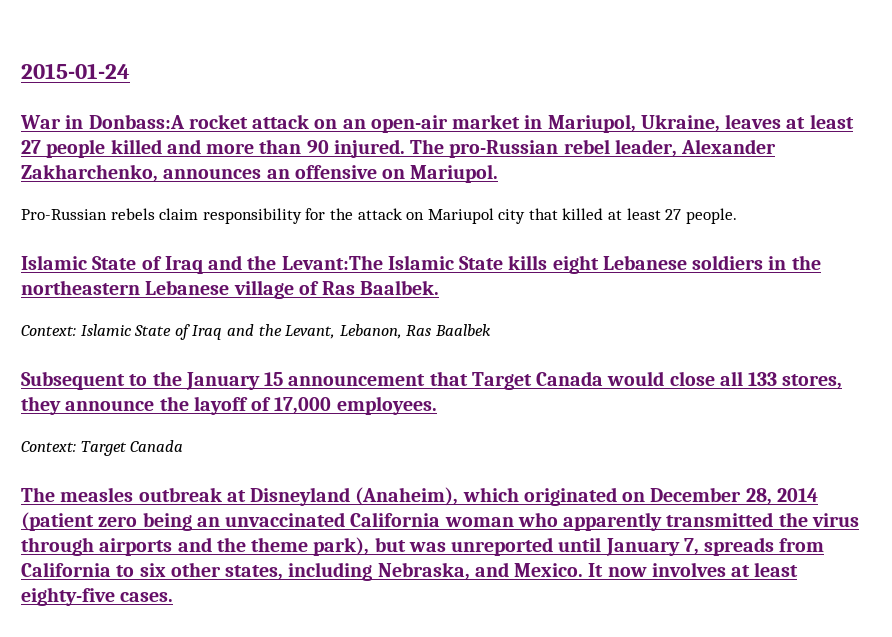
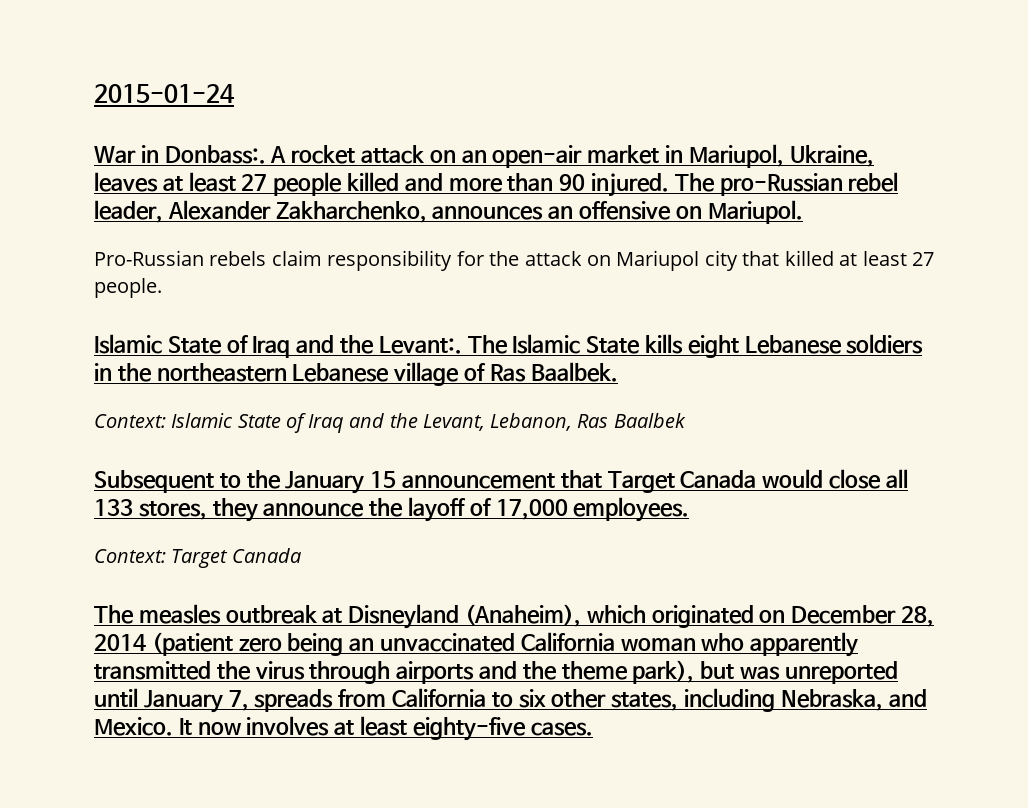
- War in Donbass:A rocket attack on an open-air market in Mariupol, Ukraine, leaves at least 27 people killed and more than 90 injured.
+ War in Donbass:. A rocket attack on an open-air market in Mariupol, Ukraine, leaves at least 27 people killed and more than 90 injured.
- Islamic State of Iraq and the Levant:The Islamic State kills eight Lebanese soldiers in the northeastern Lebanese village of Ras Baalbek.
+ Islamic State of Iraq and the Levant:. The Islamic State kills eight Lebanese soldiers in the northeastern Lebanese village of Ras Baalbek.

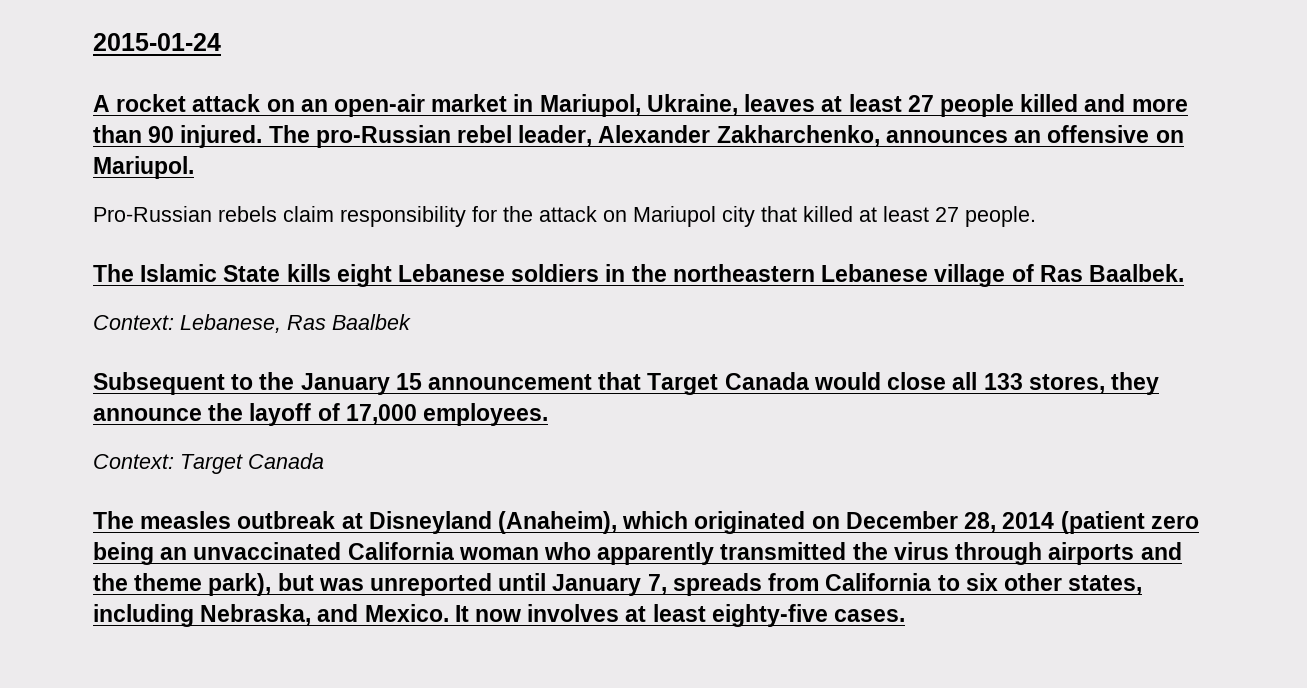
- War in Donbass:.
- Islamic State of Iraq and the Levant:.
- Context: Islamic State of Iraq and the Levant, Lebanon, Ras Baalbek
+ Context: Lebanese, Ras Baalbek

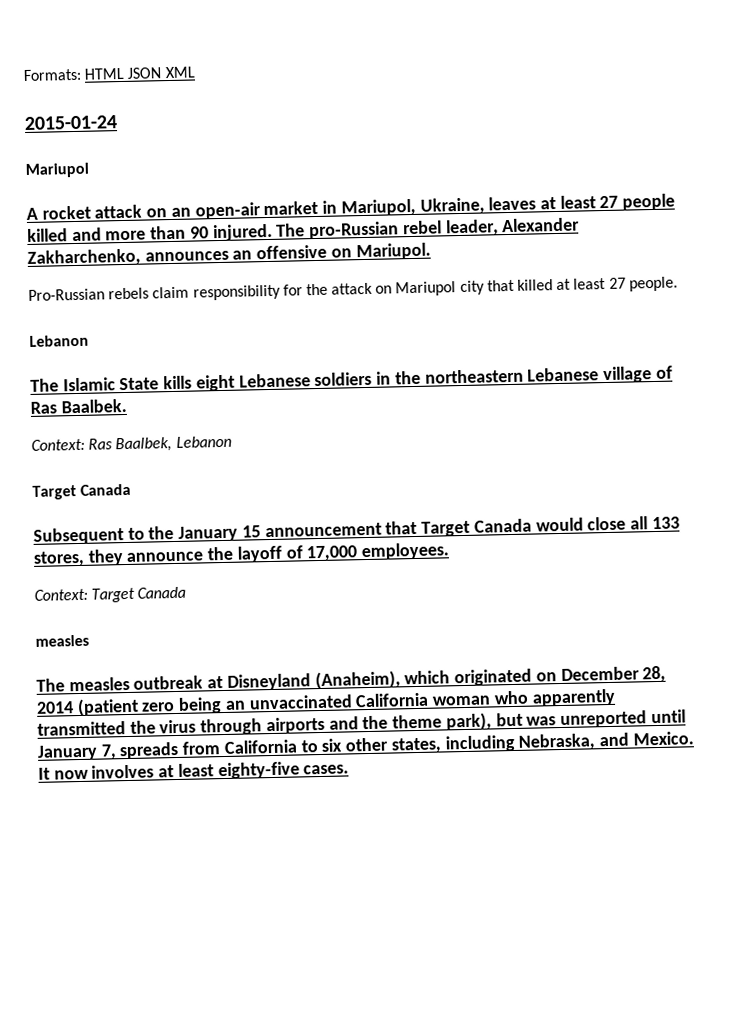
+ Formats: HTML JSON XML
  2015-01-24
+ Mariupol
  Pro-Russian rebels claim responsibility for the attack on Mariupol city that killed at least 27 people.
+ Lebanon
- Context: Lebanese, Ras Baalbek
+ Context: Ras Baalbek, Lebanon
+ Target Canada
  Context: Target Canada
+ measles

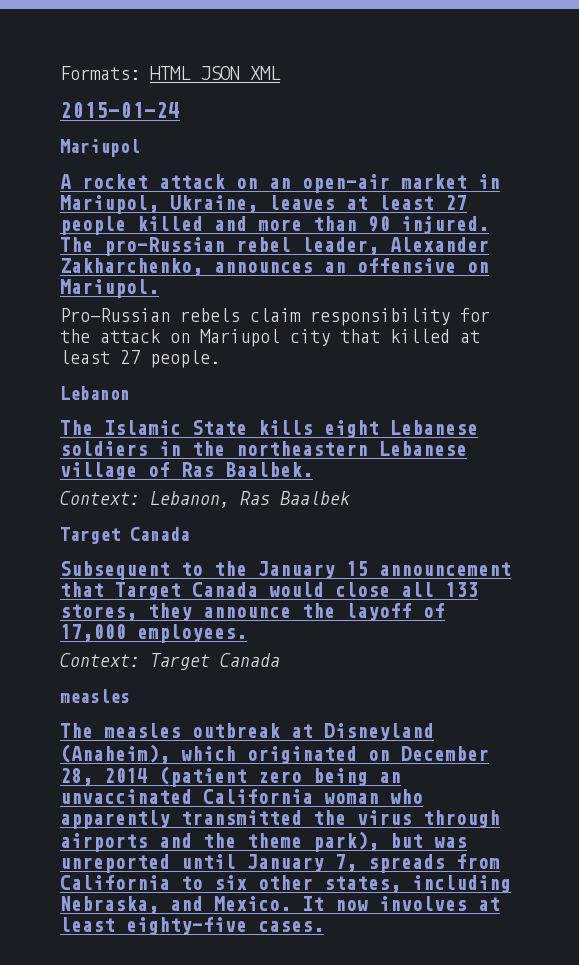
- Context: Ras Baalbek, Lebanon
+ Context: Lebanon, Ras Baalbek

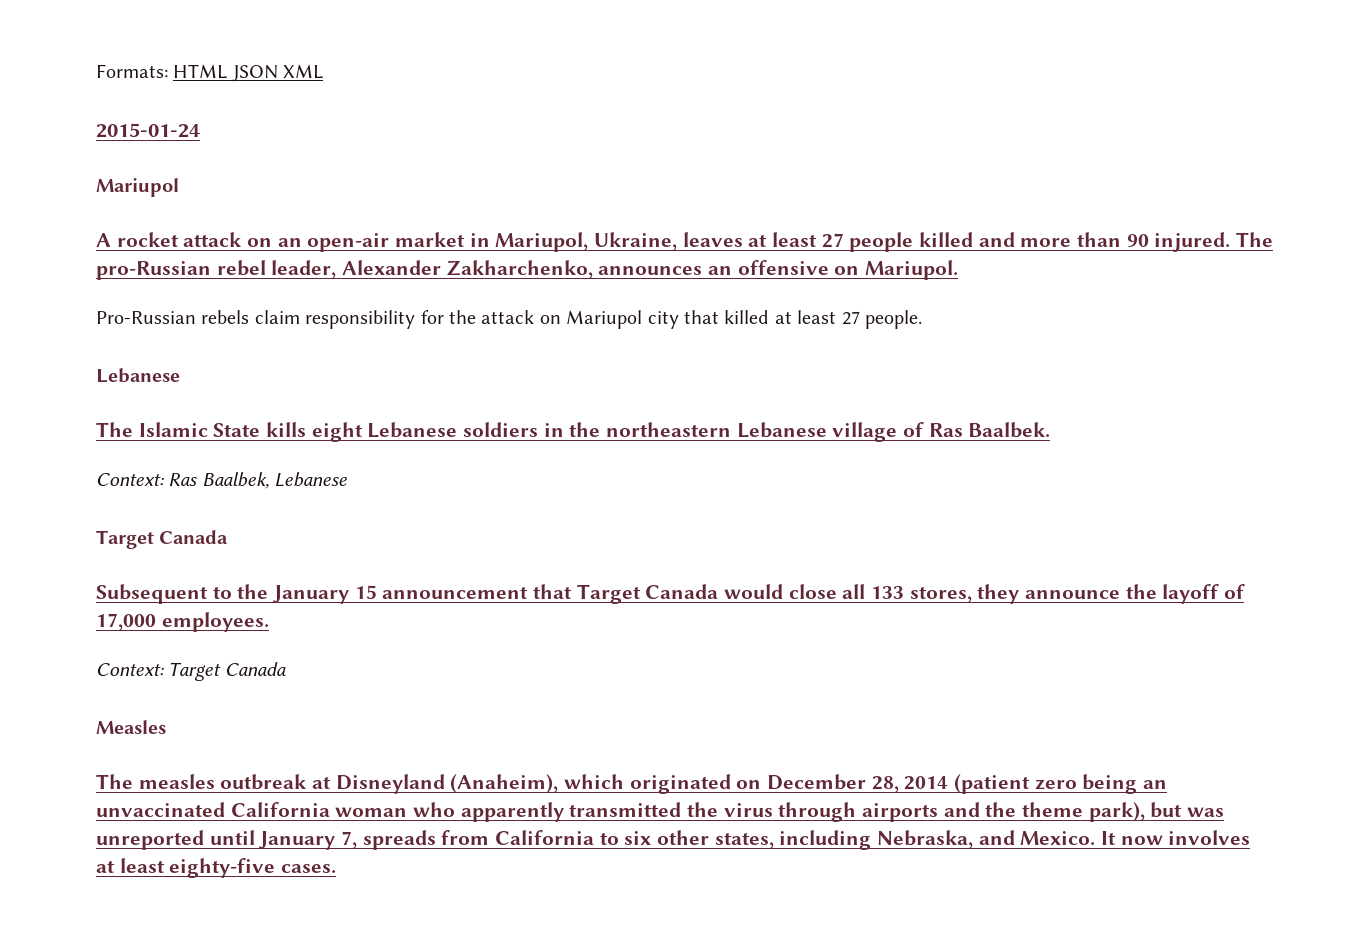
  Pro-Russian rebels claim responsibility for the attack on Mariupol city that killed at least 27 people.
- Lebanon
+ Lebanese
- Context: Lebanon, Ras Baalbek
+ Context: Ras Baalbek, Lebanese
  Context: Target Canada
- measles
+ Measles

